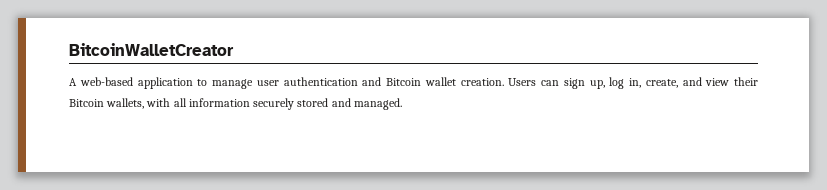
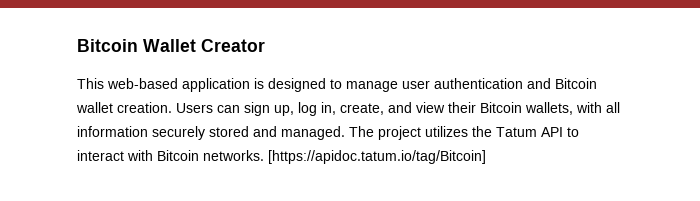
- BitcoinWalletCreator
- A web-based application to manage user authentication and Bitcoin wallet creation.
+ Bitcoin Wallet Creator
+ This web-based application is designed to manage user authentication and Bitcoin wallet creation.
+ The project utilizes the Tatum API to interact with Bitcoin networks. [https://apidoc.tatum.io/tag/Bitcoin]

